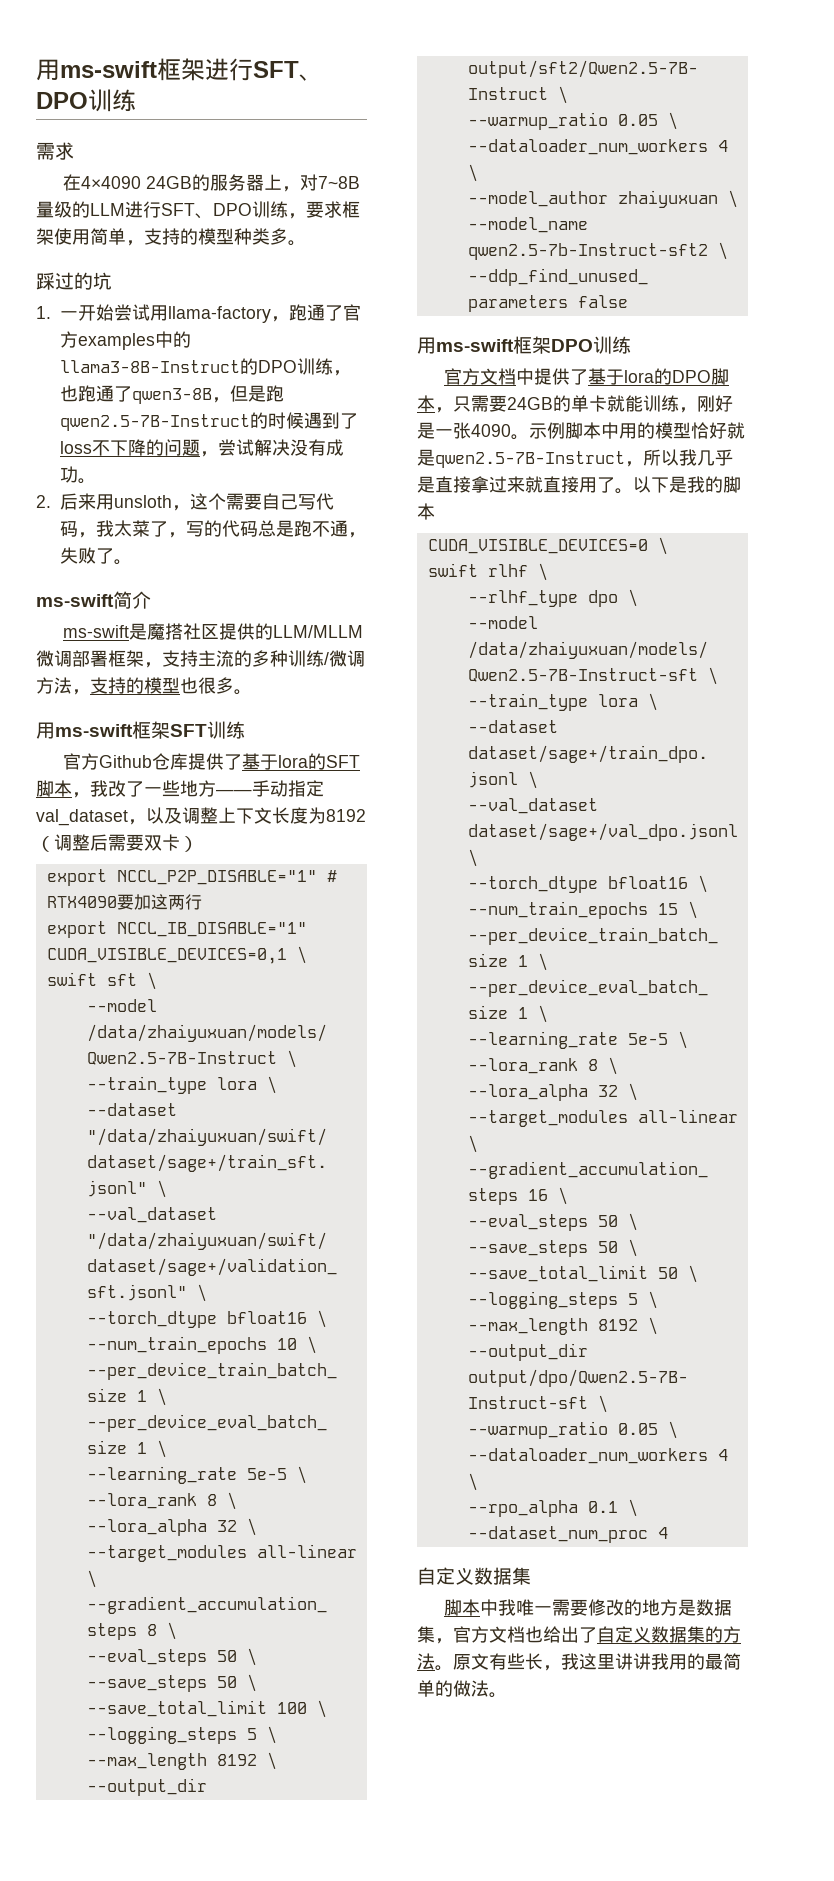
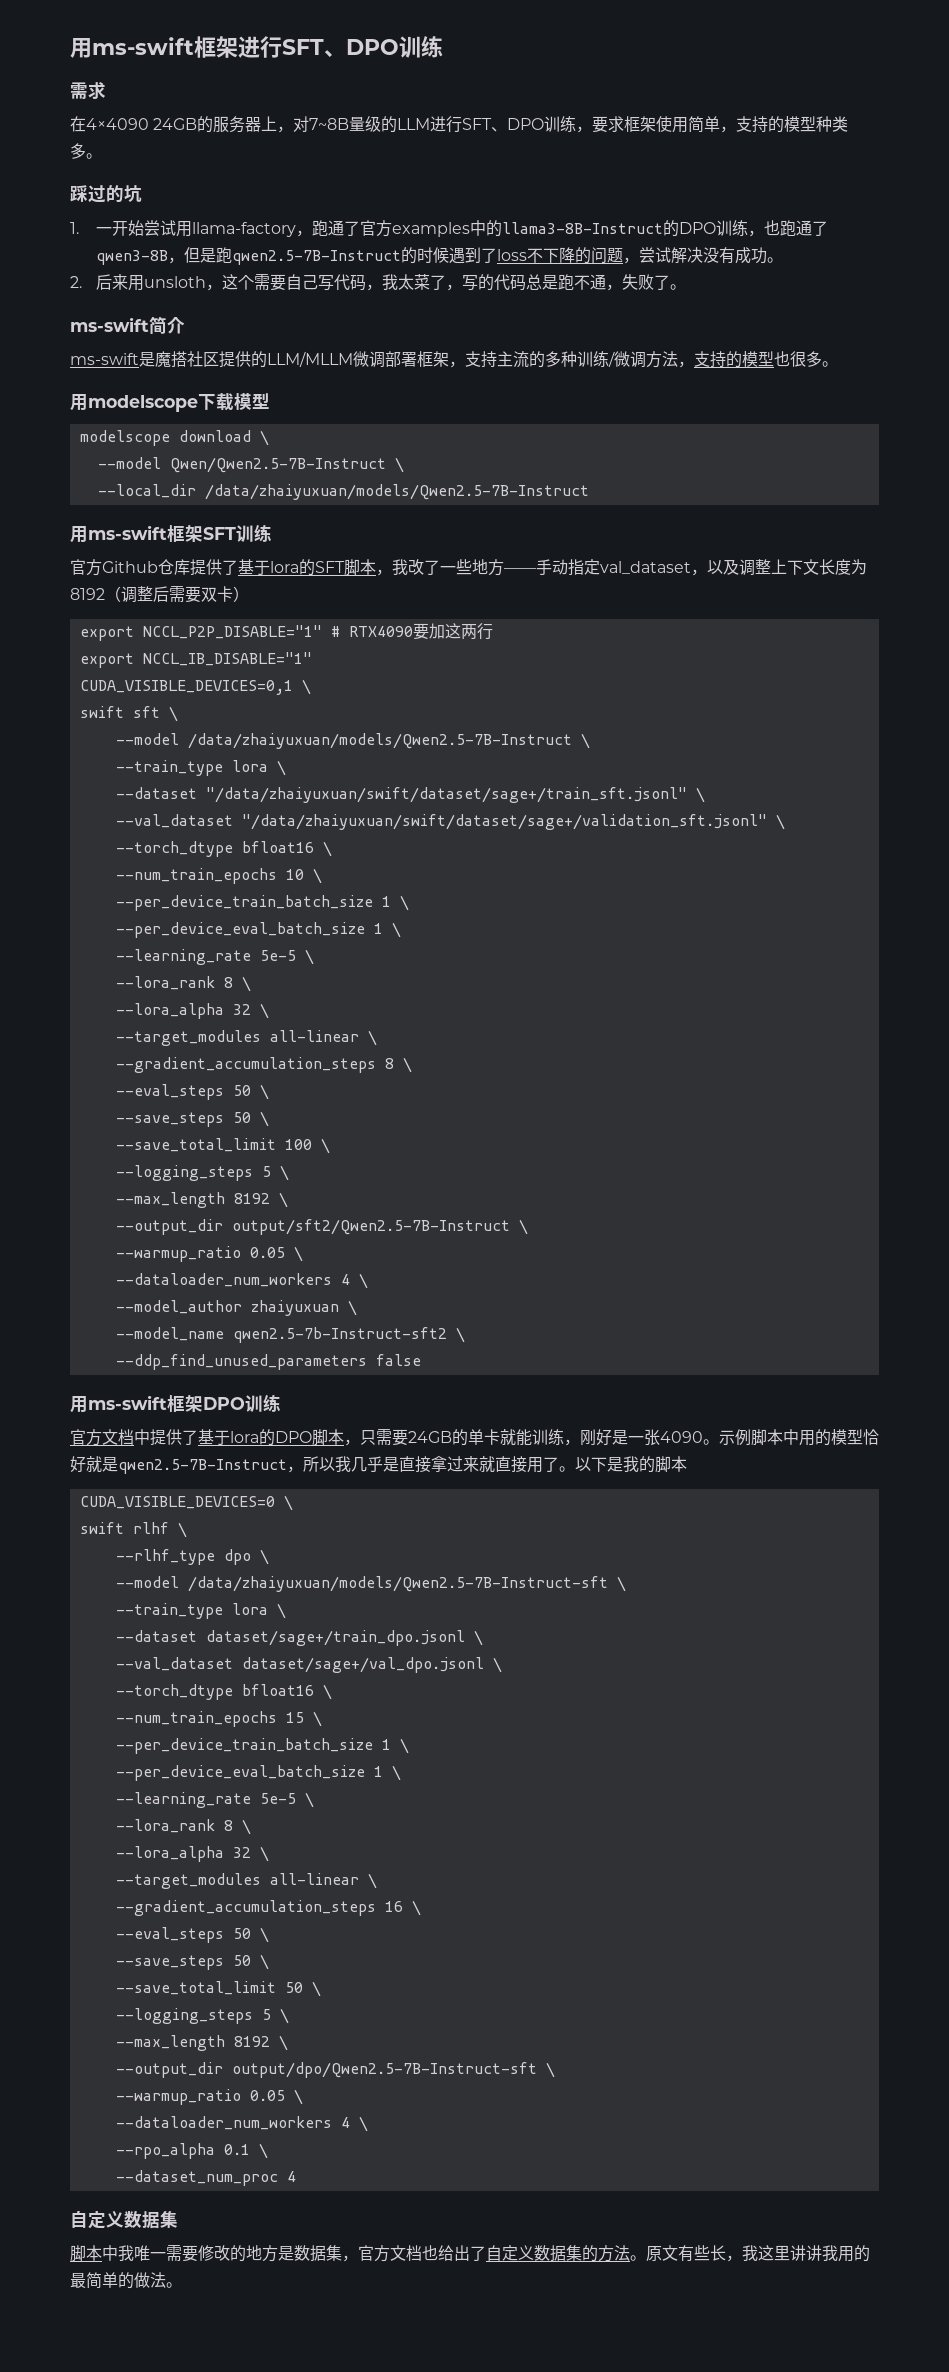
+ 用modelscope下载模型
+ modelscope download \
+ --model Qwen/Qwen2.5-7B-Instruct \
+ --local_dir /data/zhaiyuxuan/models/Qwen2.5-7B-Instruct

